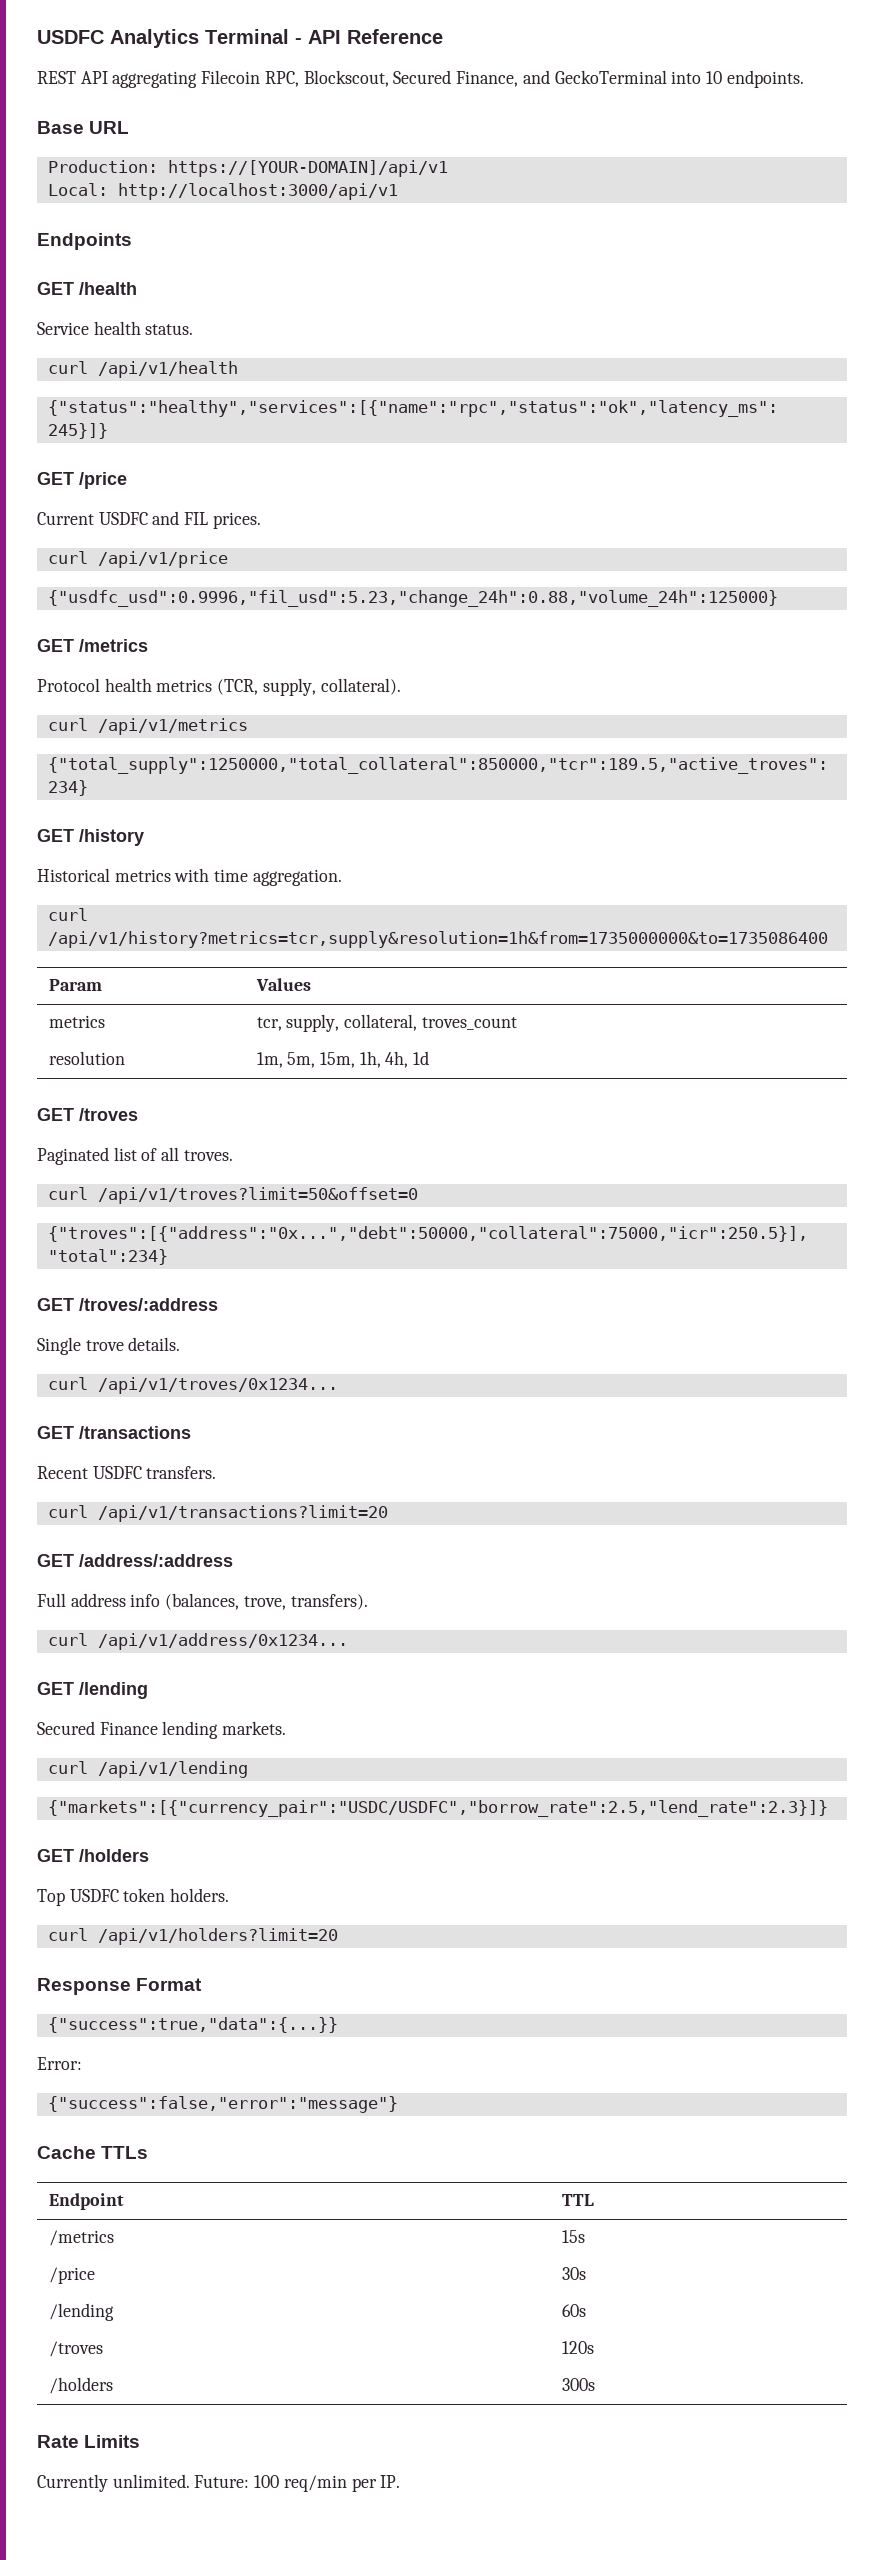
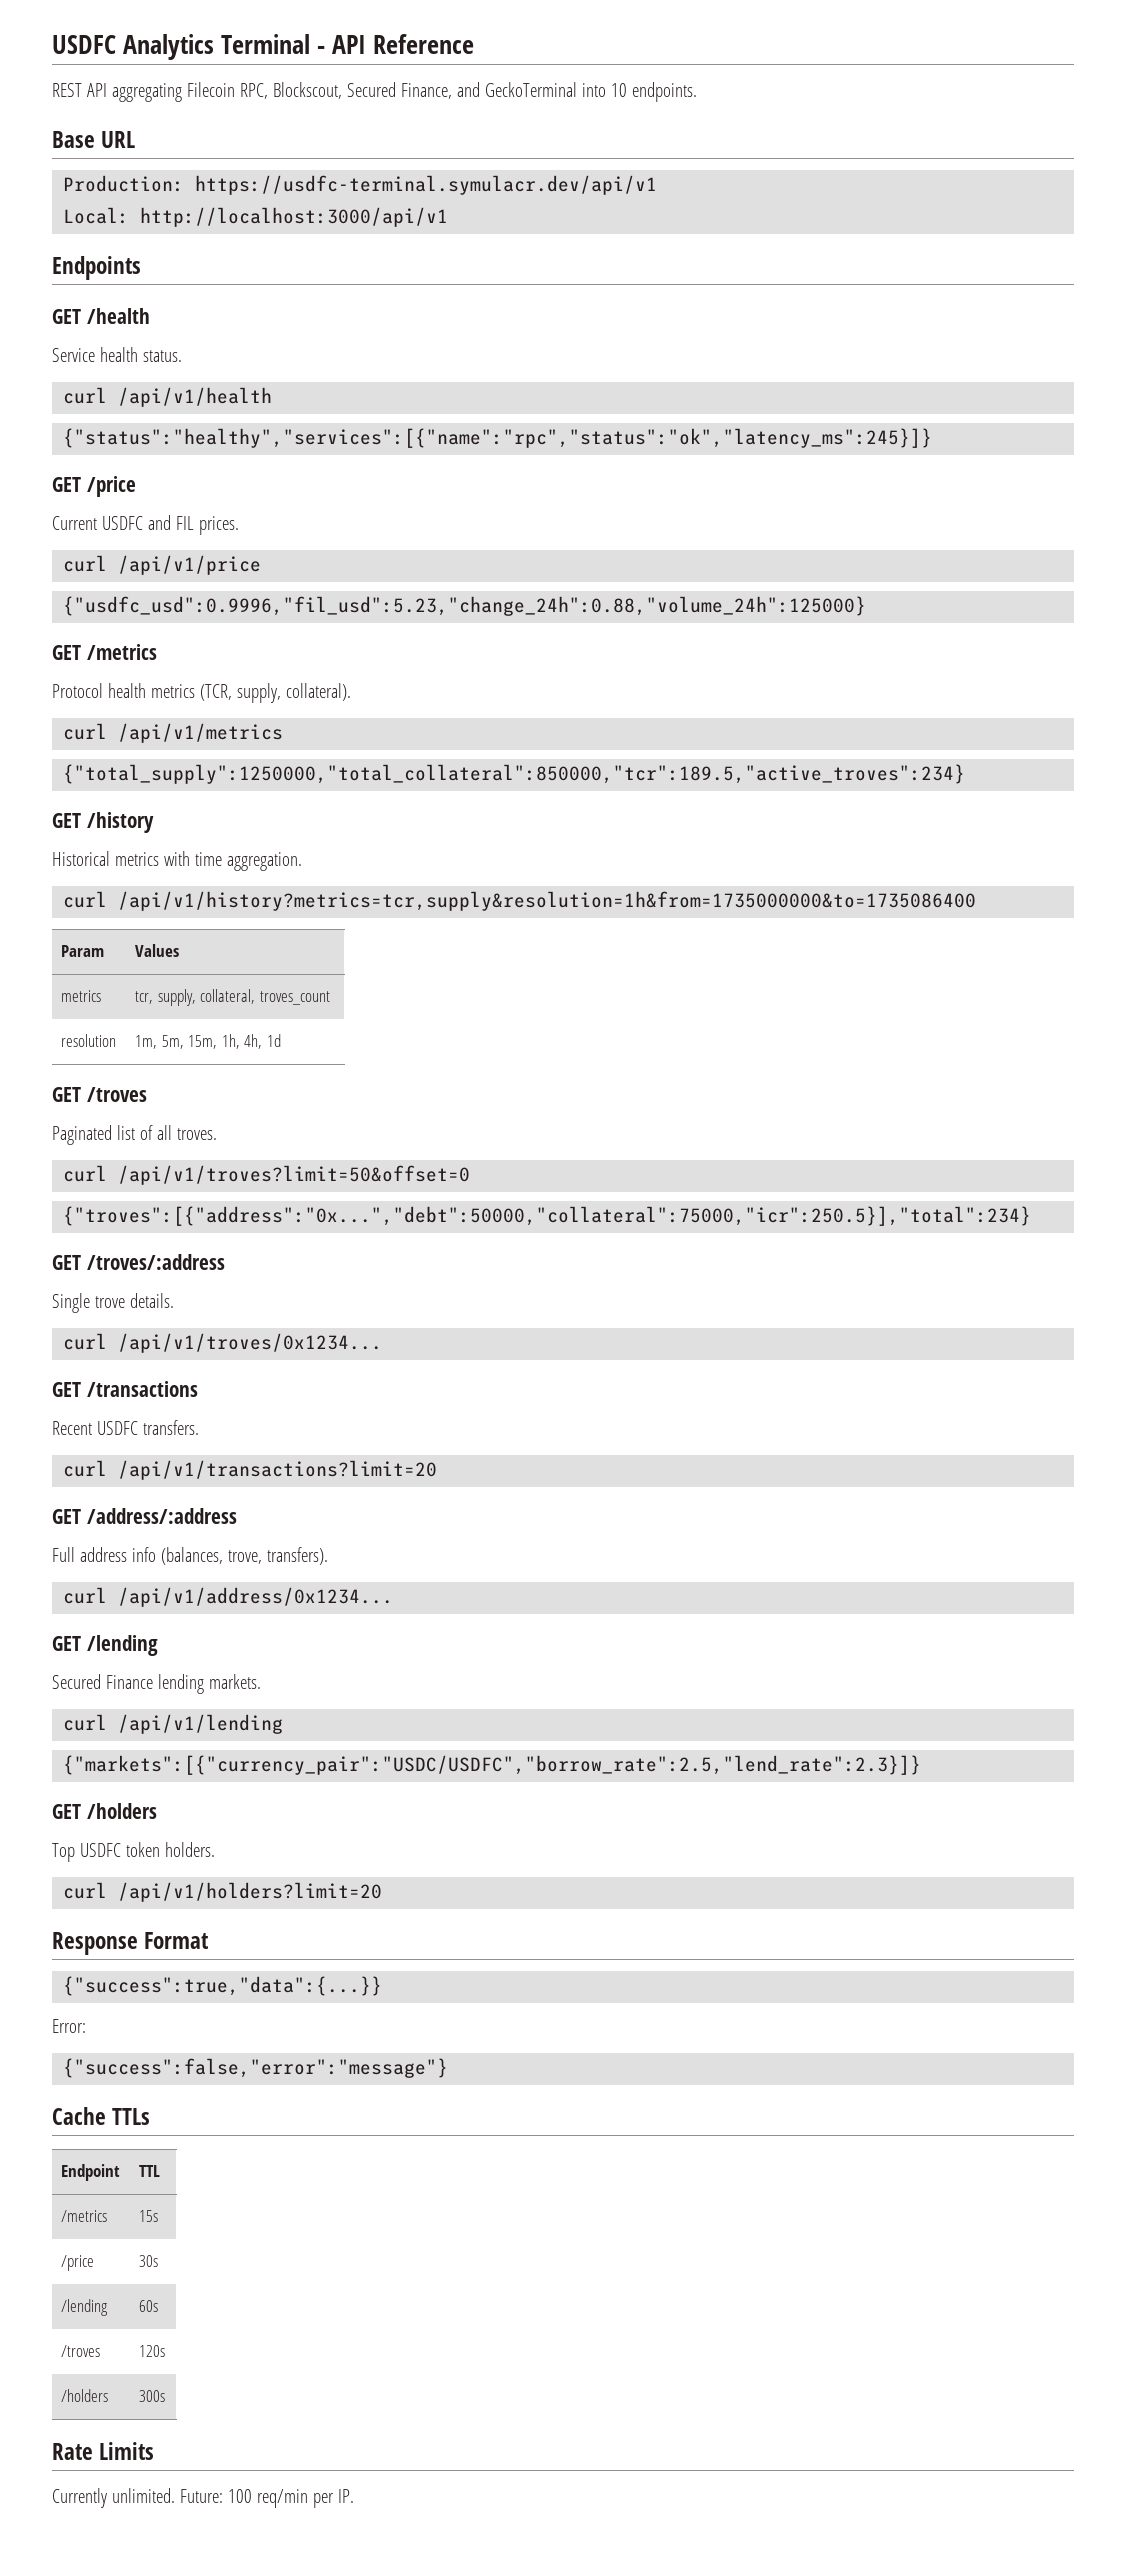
- Production: https://[YOUR-DOMAIN]/api/v1
+ Production: https://usdfc-terminal.symulacr.dev/api/v1

